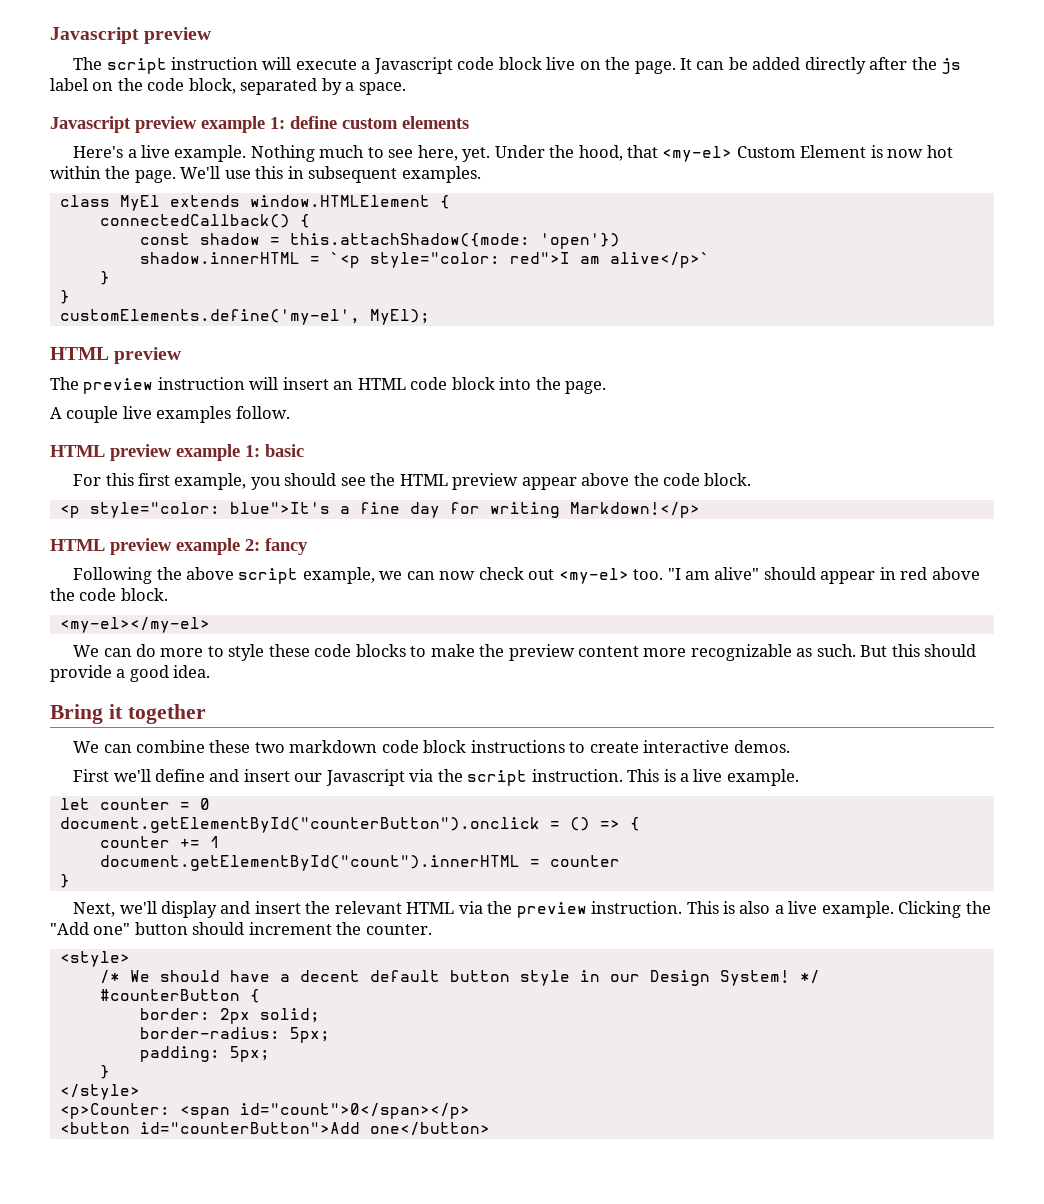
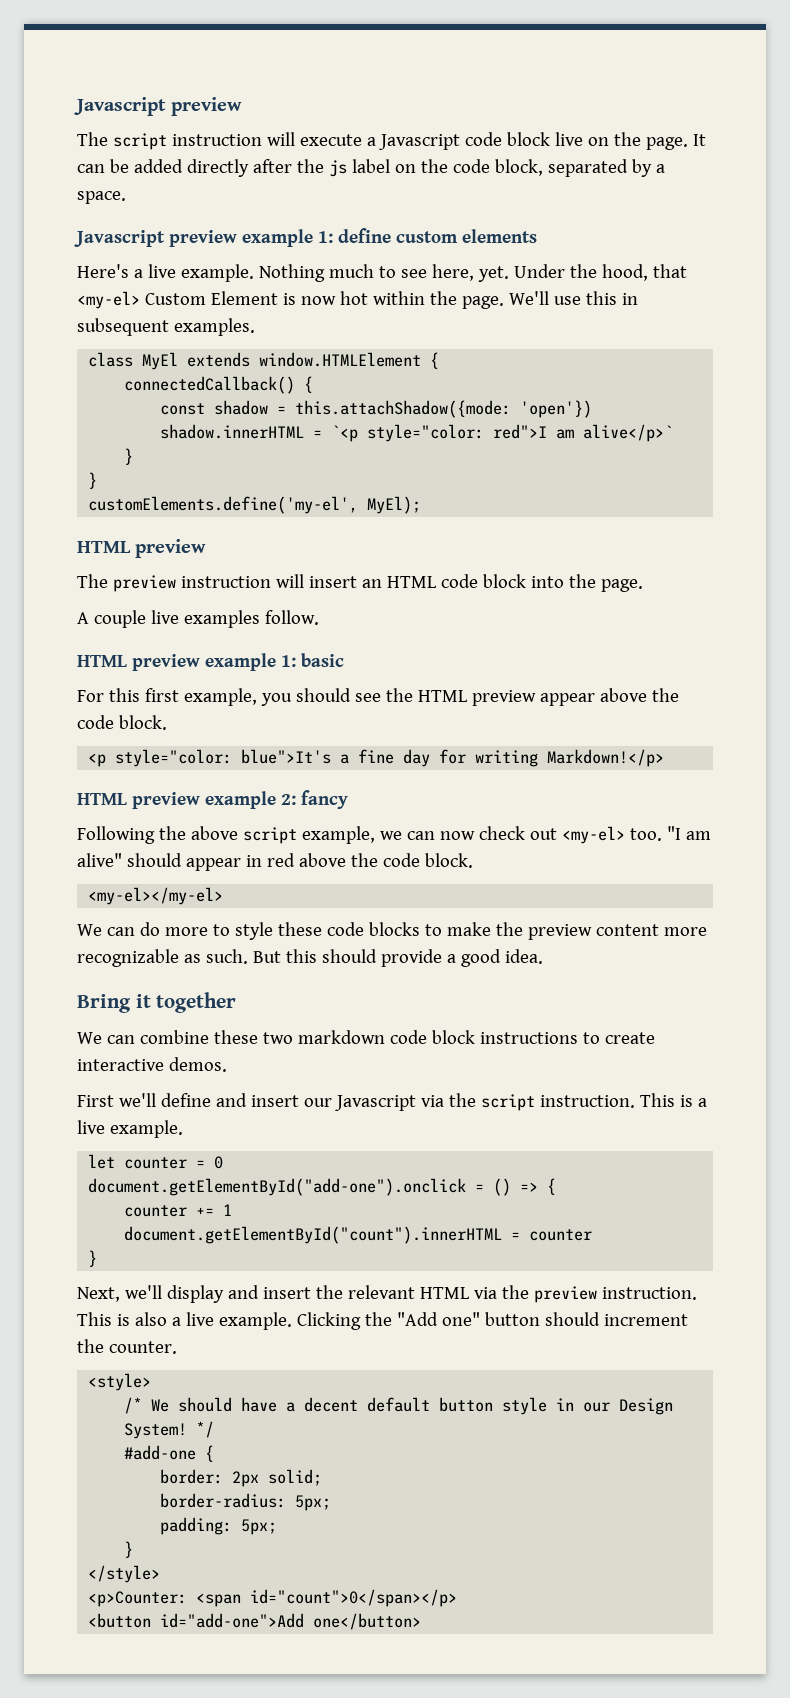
- document.getElementById("counterButton").onclick = () => {
+ document.getElementById("add-one").onclick = () => {
- #counterButton {
+ #add-one {
- <button id="counterButton">Add one</button>
+ <button id="add-one">Add one</button>

